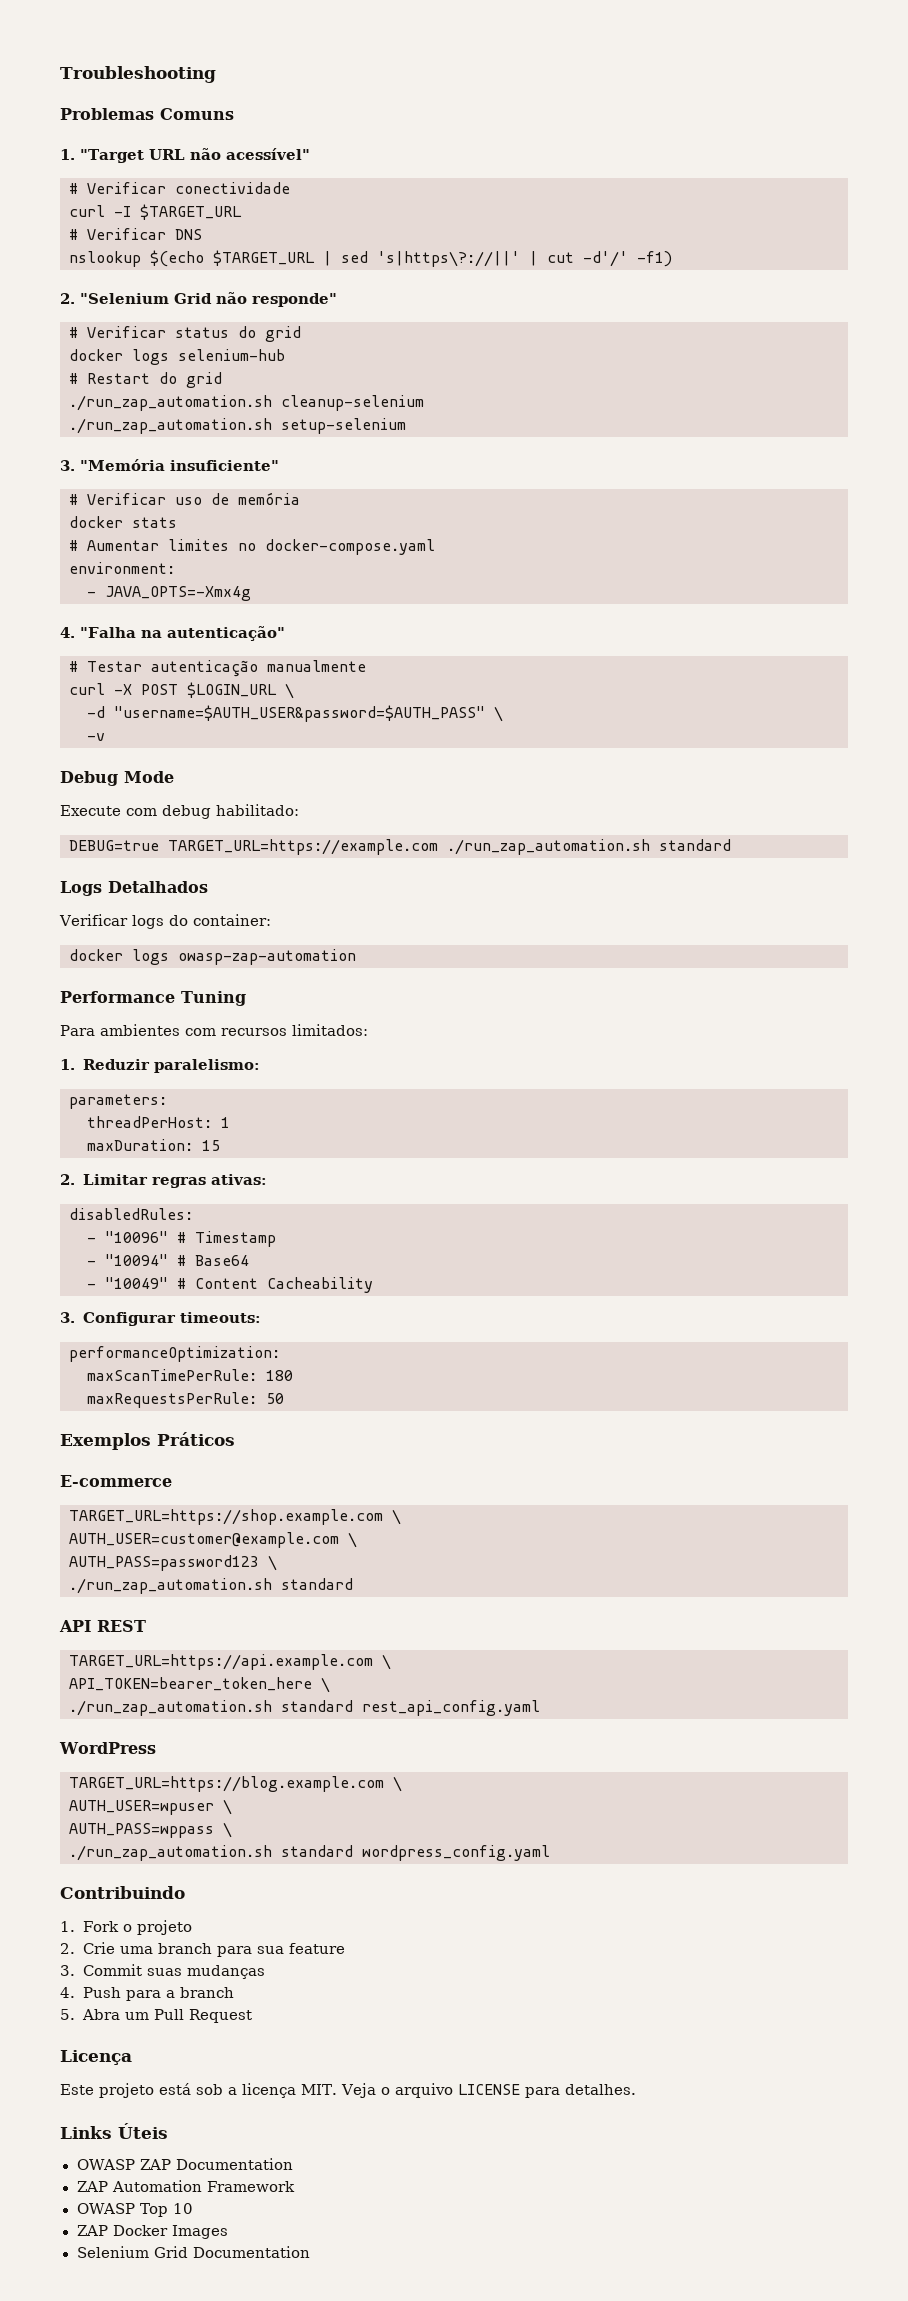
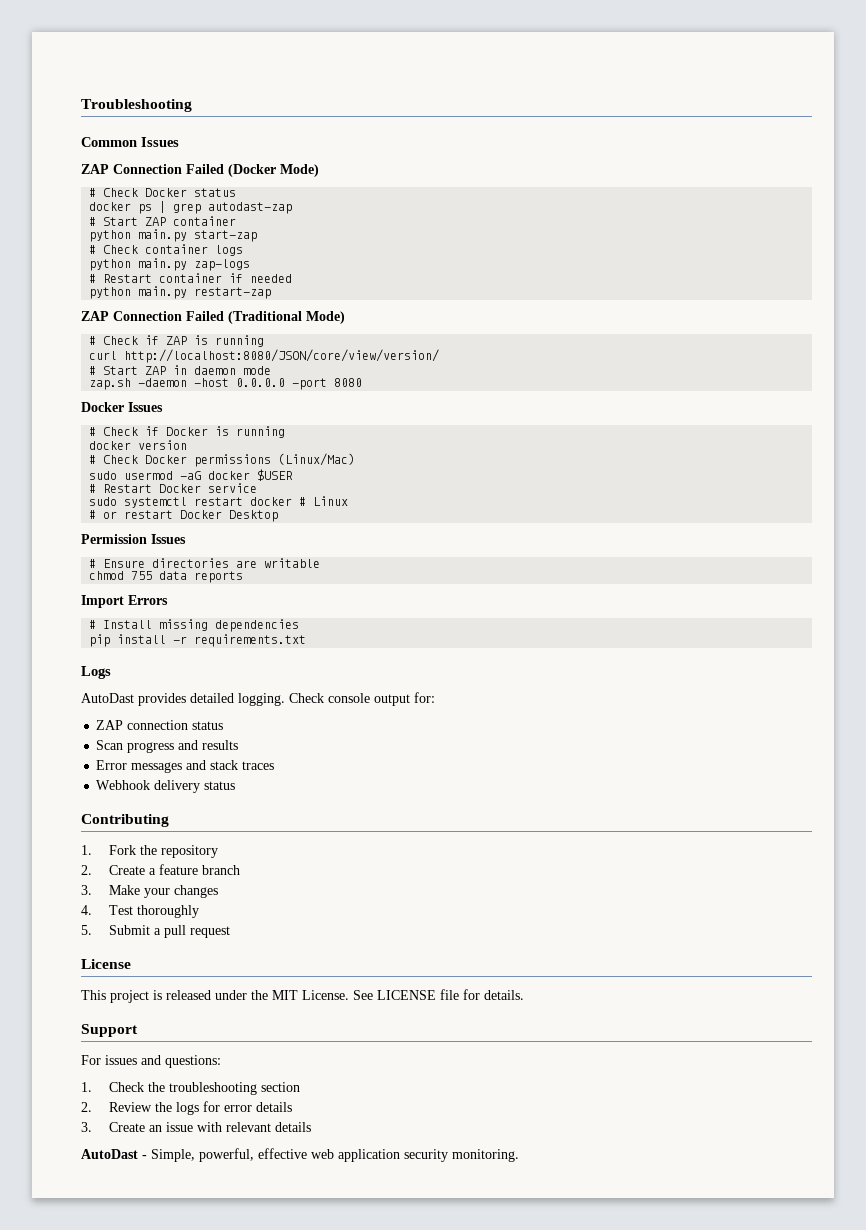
- Problemas Comuns
- 1. "Target URL não acessível"
- # Verificar conectividade
- curl -I $TARGET_URL
- # Verificar DNS
- nslookup $(echo $TARGET_URL | sed 's|https\?://||' | cut -d'/' -f1)
- 2. "Selenium Grid não responde"
- # Verificar status do grid
- docker logs selenium-hub
- # Restart do grid
- ./run_zap_automation.sh cleanup-selenium
- ./run_zap_automation.sh setup-selenium
- 3. "Memória insuficiente"
- # Verificar uso de memória
- docker stats
- # Aumentar limites no docker-compose.yaml
- environment:
- - JAVA_OPTS=-Xmx4g
- 4. "Falha na autenticação"
- # Testar autenticação manualmente
- curl -X POST $LOGIN_URL \
- -d "username=$AUTH_USER&password=$AUTH_PASS" \
- -v
- Debug Mode
- Execute com debug habilitado:
- DEBUG=true TARGET_URL=https://example.com ./run_zap_automation.sh standard
- Logs Detalhados
- Verificar logs do container:
- docker logs owasp-zap-automation
- Performance Tuning
- Para ambientes com recursos limitados:
- 1. Reduzir paralelismo:
- parameters:
- threadPerHost: 1
- maxDuration: 15
- 2. Limitar regras ativas:
- disabledRules:
- - "10096" # Timestamp
- - "10094" # Base64
- - "10049" # Content Cacheability
- 3. Configurar timeouts:
- performanceOptimization:
- maxScanTimePerRule: 180
- maxRequestsPerRule: 50
- Exemplos Práticos
- E-commerce
- TARGET_URL=https://shop.example.com \
- AUTH_USER=customer@example.com \
- AUTH_PASS=password123 \
- ./run_zap_automation.sh standard
- API REST
- TARGET_URL=https://api.example.com \
- API_TOKEN=bearer_token_here \
- ./run_zap_automation.sh standard rest_api_config.yaml
- WordPress
- TARGET_URL=https://blog.example.com \
- AUTH_USER=wpuser \
- AUTH_PASS=wppass \
- ./run_zap_automation.sh standard wordpress_config.yaml
- Contribuindo
+ Common Issues
+ ZAP Connection Failed (Docker Mode)
+ # Check Docker status
+ docker ps | grep autodast-zap
+ # Start ZAP container
+ python main.py start-zap
+ # Check container logs
+ python main.py zap-logs
+ # Restart container if needed
+ python main.py restart-zap
+ ZAP Connection Failed (Traditional Mode)
+ # Check if ZAP is running
+ curl http://localhost:8080/JSON/core/view/version/
+ # Start ZAP in daemon mode
+ zap.sh -daemon -host 0.0.0.0 -port 8080
+ Docker Issues
+ # Check if Docker is running
+ docker version
+ # Check Docker permissions (Linux/Mac)
+ sudo usermod -aG docker $USER
+ # Restart Docker service
+ sudo systemctl restart docker # Linux
+ # or restart Docker Desktop
+ Permission Issues
+ # Ensure directories are writable
+ chmod 755 data reports
+ Import Errors
+ # Install missing dependencies
+ pip install -r requirements.txt
+ Logs
+ AutoDast provides detailed logging. Check console output for:
+ ZAP connection status
+ Scan progress and results
+ Error messages and stack traces
+ Webhook delivery status
+ Contributing
- 1. Fork o projeto
- 2. Crie uma branch para sua feature
- 3. Commit suas mudanças
- 4. Push para a branch
- 5. Abra um Pull Request
- Licença
- Este projeto está sob a licença MIT. Veja o arquivo LICENSE para detalhes.
- Links Úteis
- OWASP ZAP Documentation
- ZAP Automation Framework
- OWASP Top 10
- ZAP Docker Images
- Selenium Grid Documentation
+ 1. Fork the repository
+ 2. Create a feature branch
+ 3. Make your changes
+ 4. Test thoroughly
+ 5. Submit a pull request
+ License
+ This project is released under the MIT License. See LICENSE file for details.
+ Support
+ For issues and questions:
+ 1. Check the troubleshooting section
+ 2. Review the logs for error details
+ 3. Create an issue with relevant details
+ AutoDast - Simple, powerful, effective web application security monitoring.

